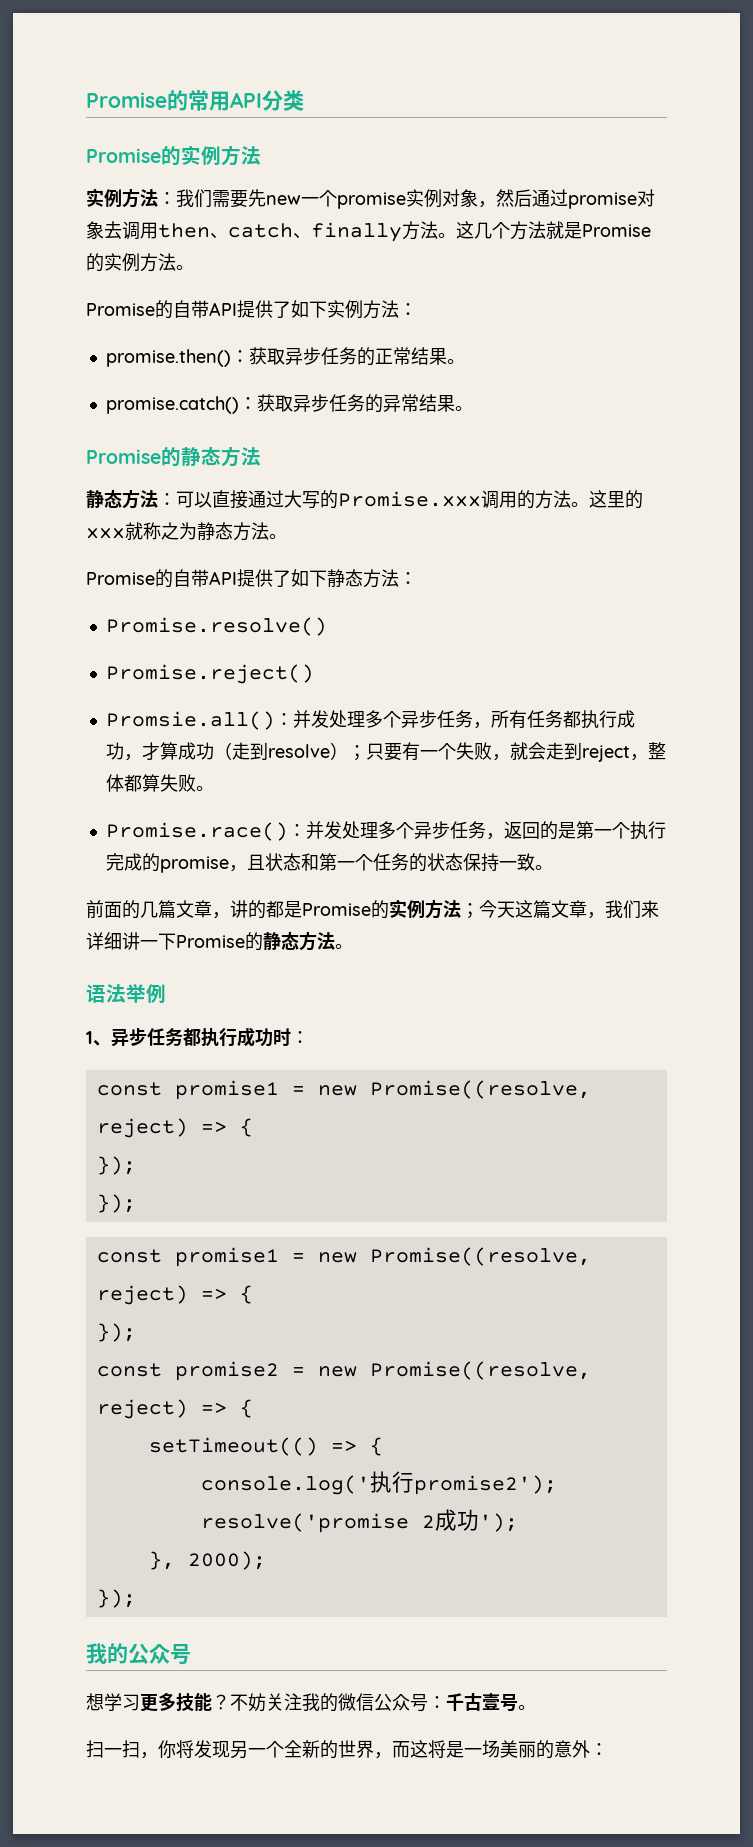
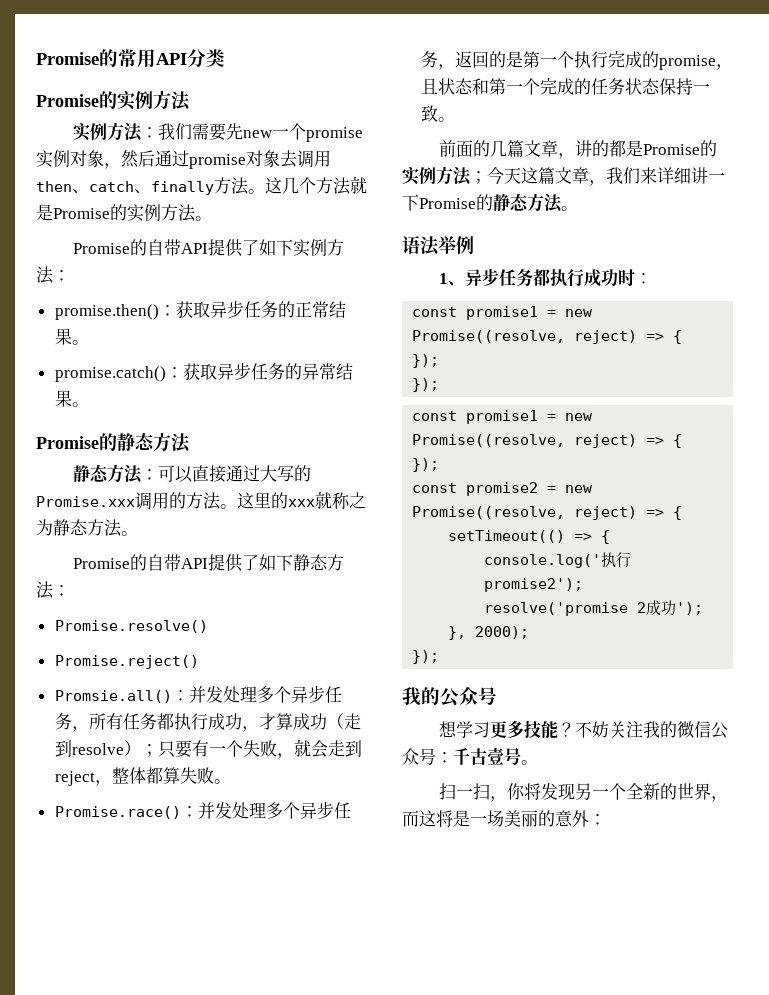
- Promise.race()：并发处理多个异步任务，返回的是第一个执行完成的promise，且状态和第一个任务的状态保持一致。
+ Promise.race()：并发处理多个异步任务，返回的是第一个执行完成的promise，且状态和第一个完成的任务状态保持一致。

